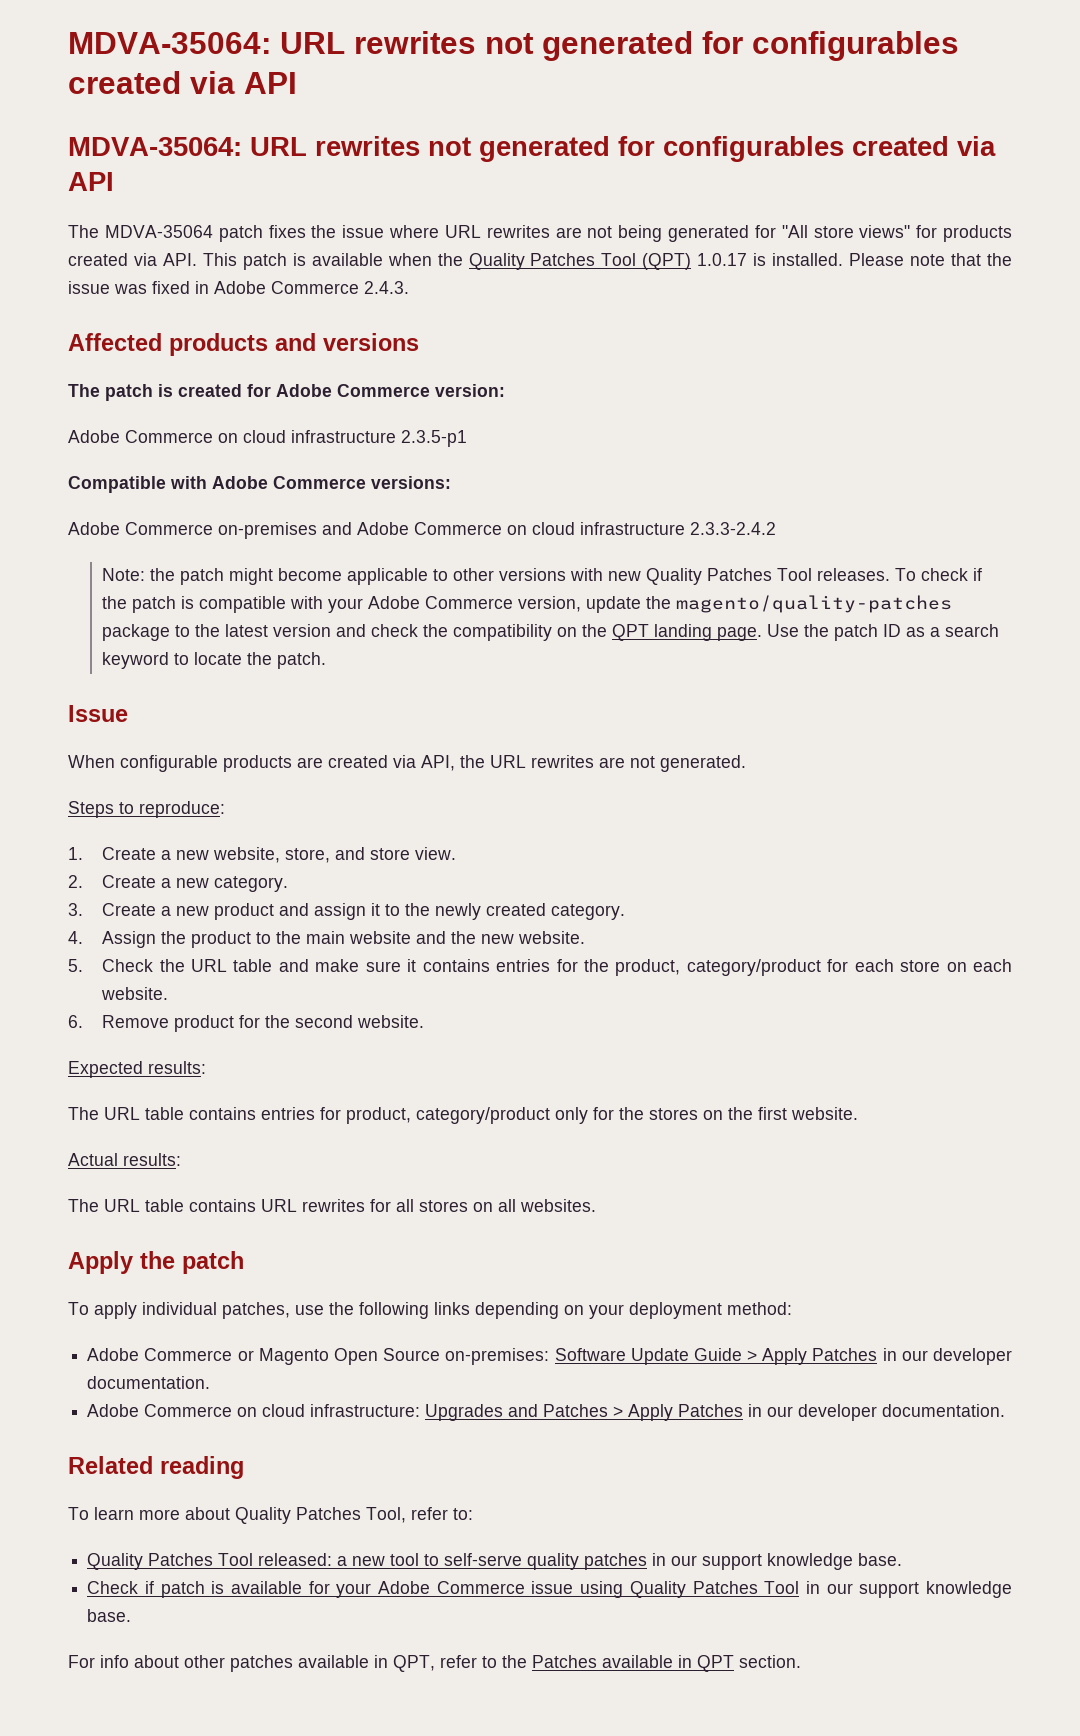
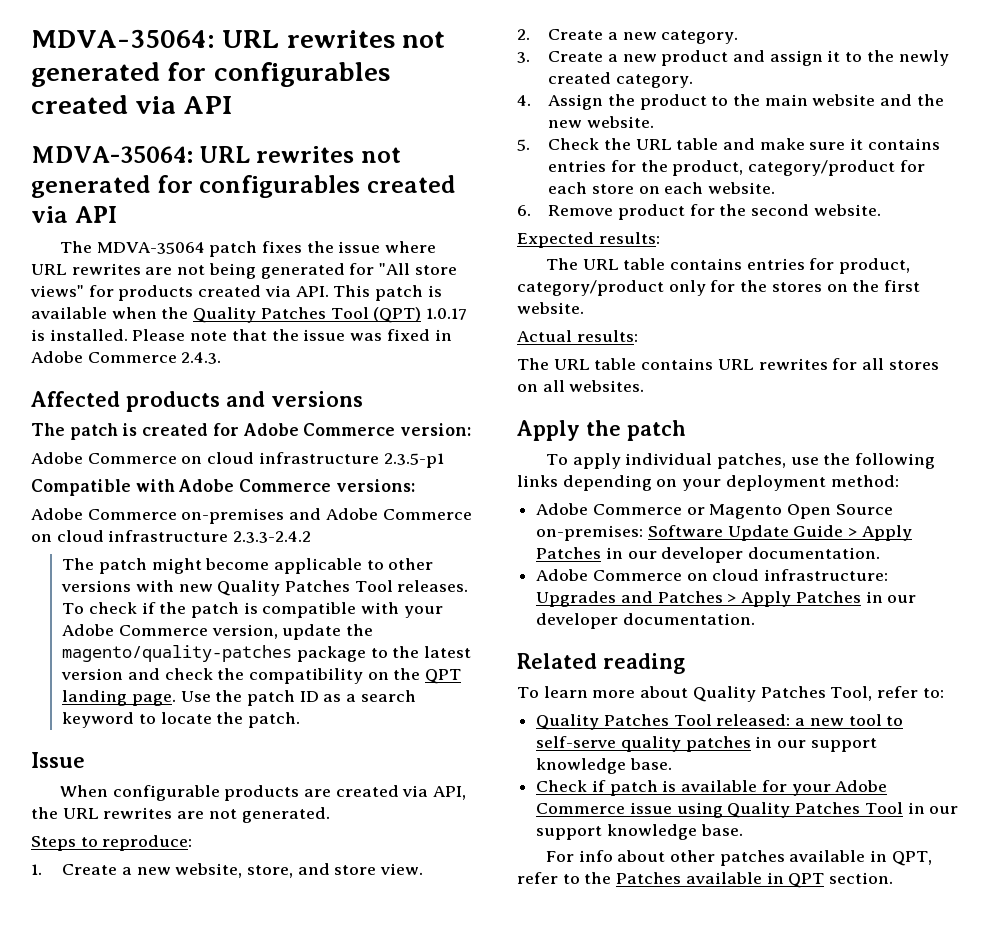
- Note: the patch might become applicable to other versions with new Quality Patches Tool releases.
+ The patch might become applicable to other versions with new Quality Patches Tool releases.

